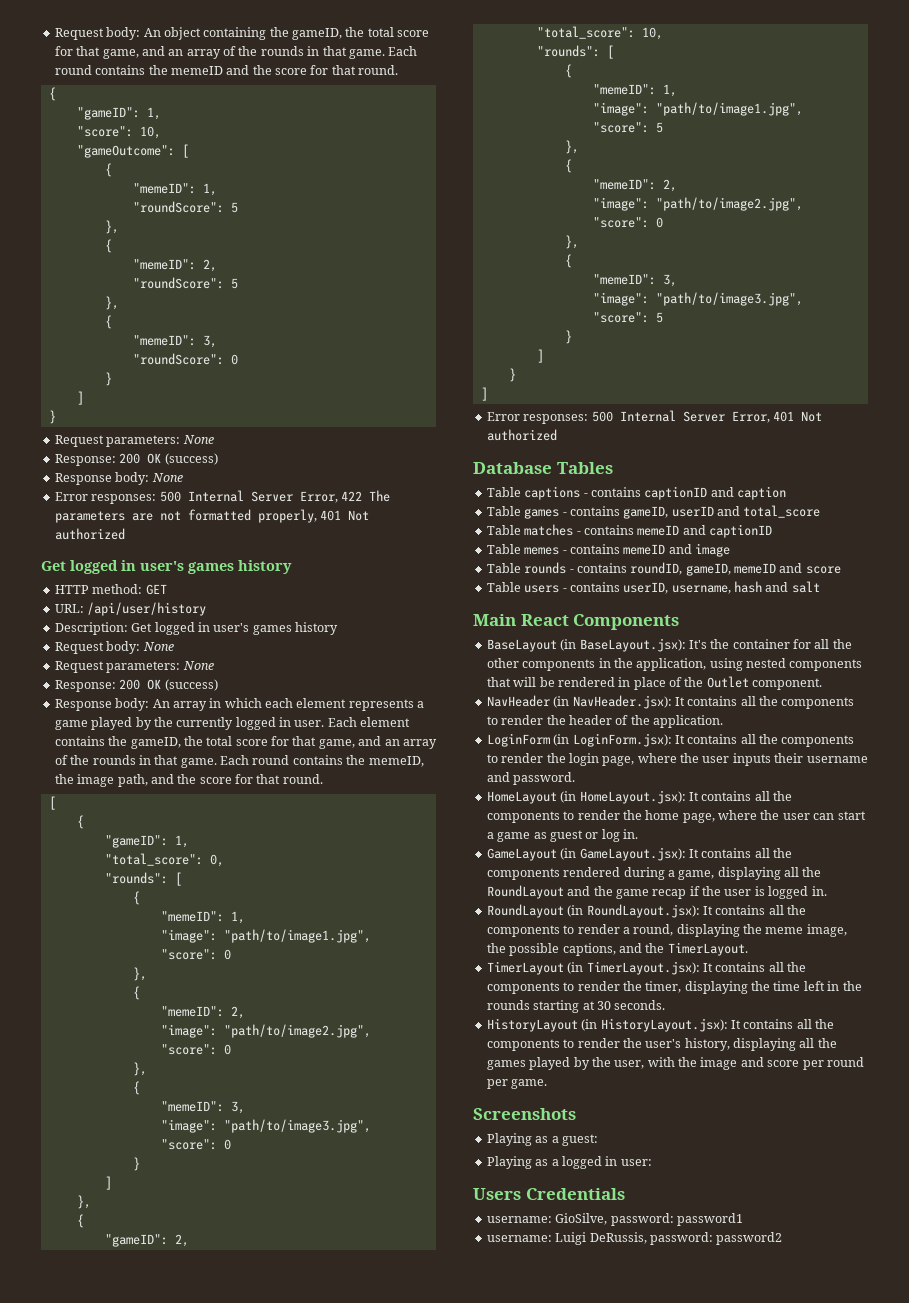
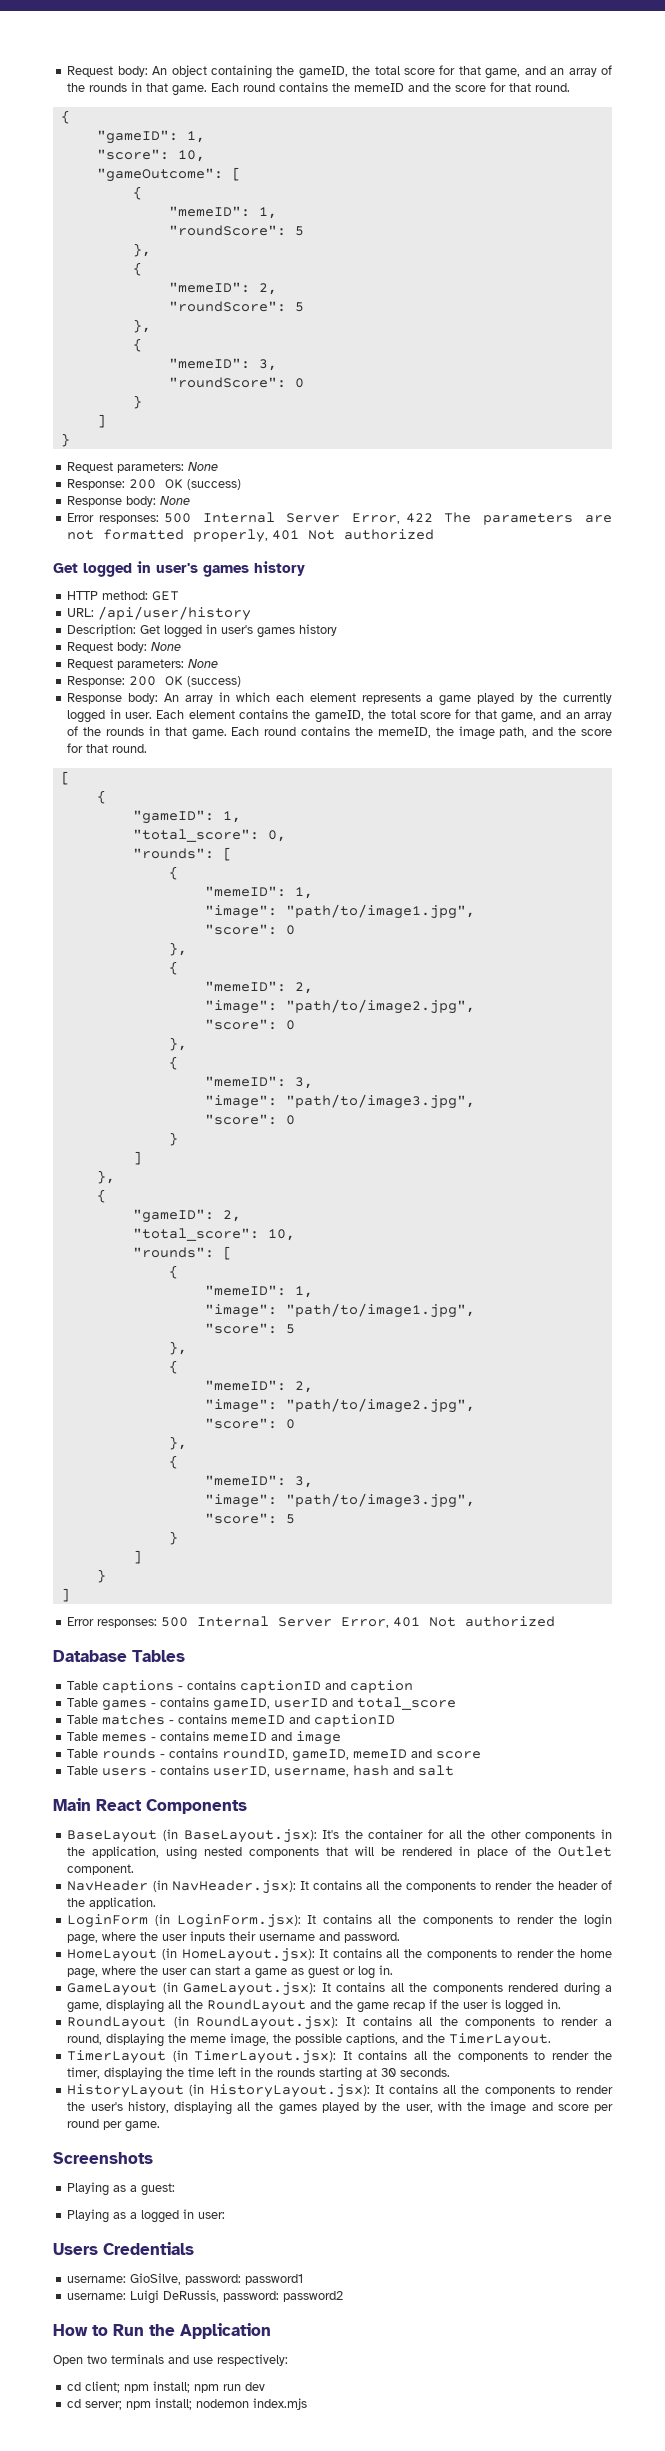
+ How to Run the Application
+ Open two terminals and use respectively:
+ cd client; npm install; npm run dev
+ cd server; npm install; nodemon index.mjs

